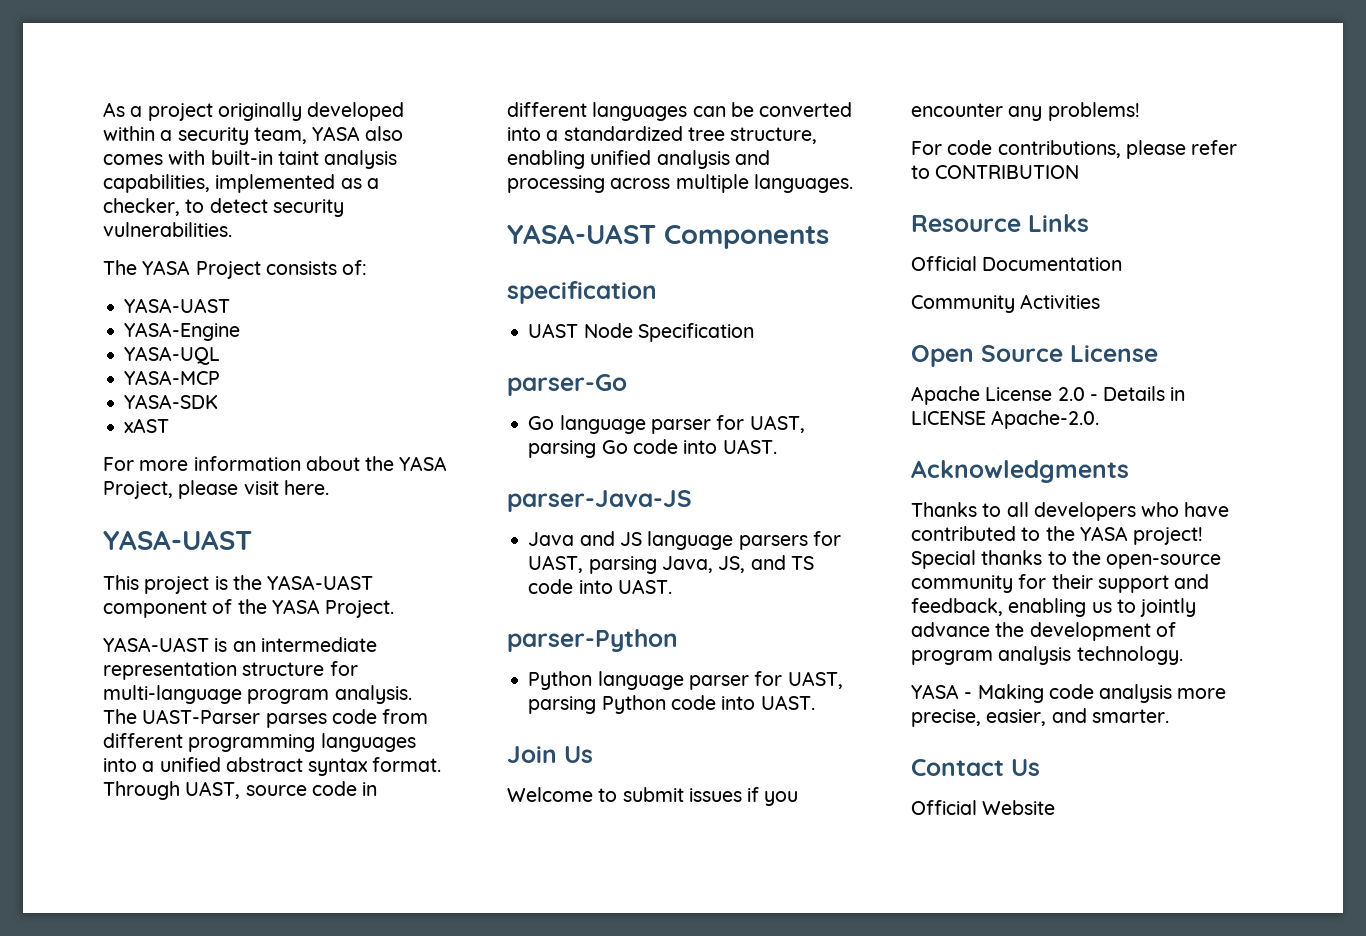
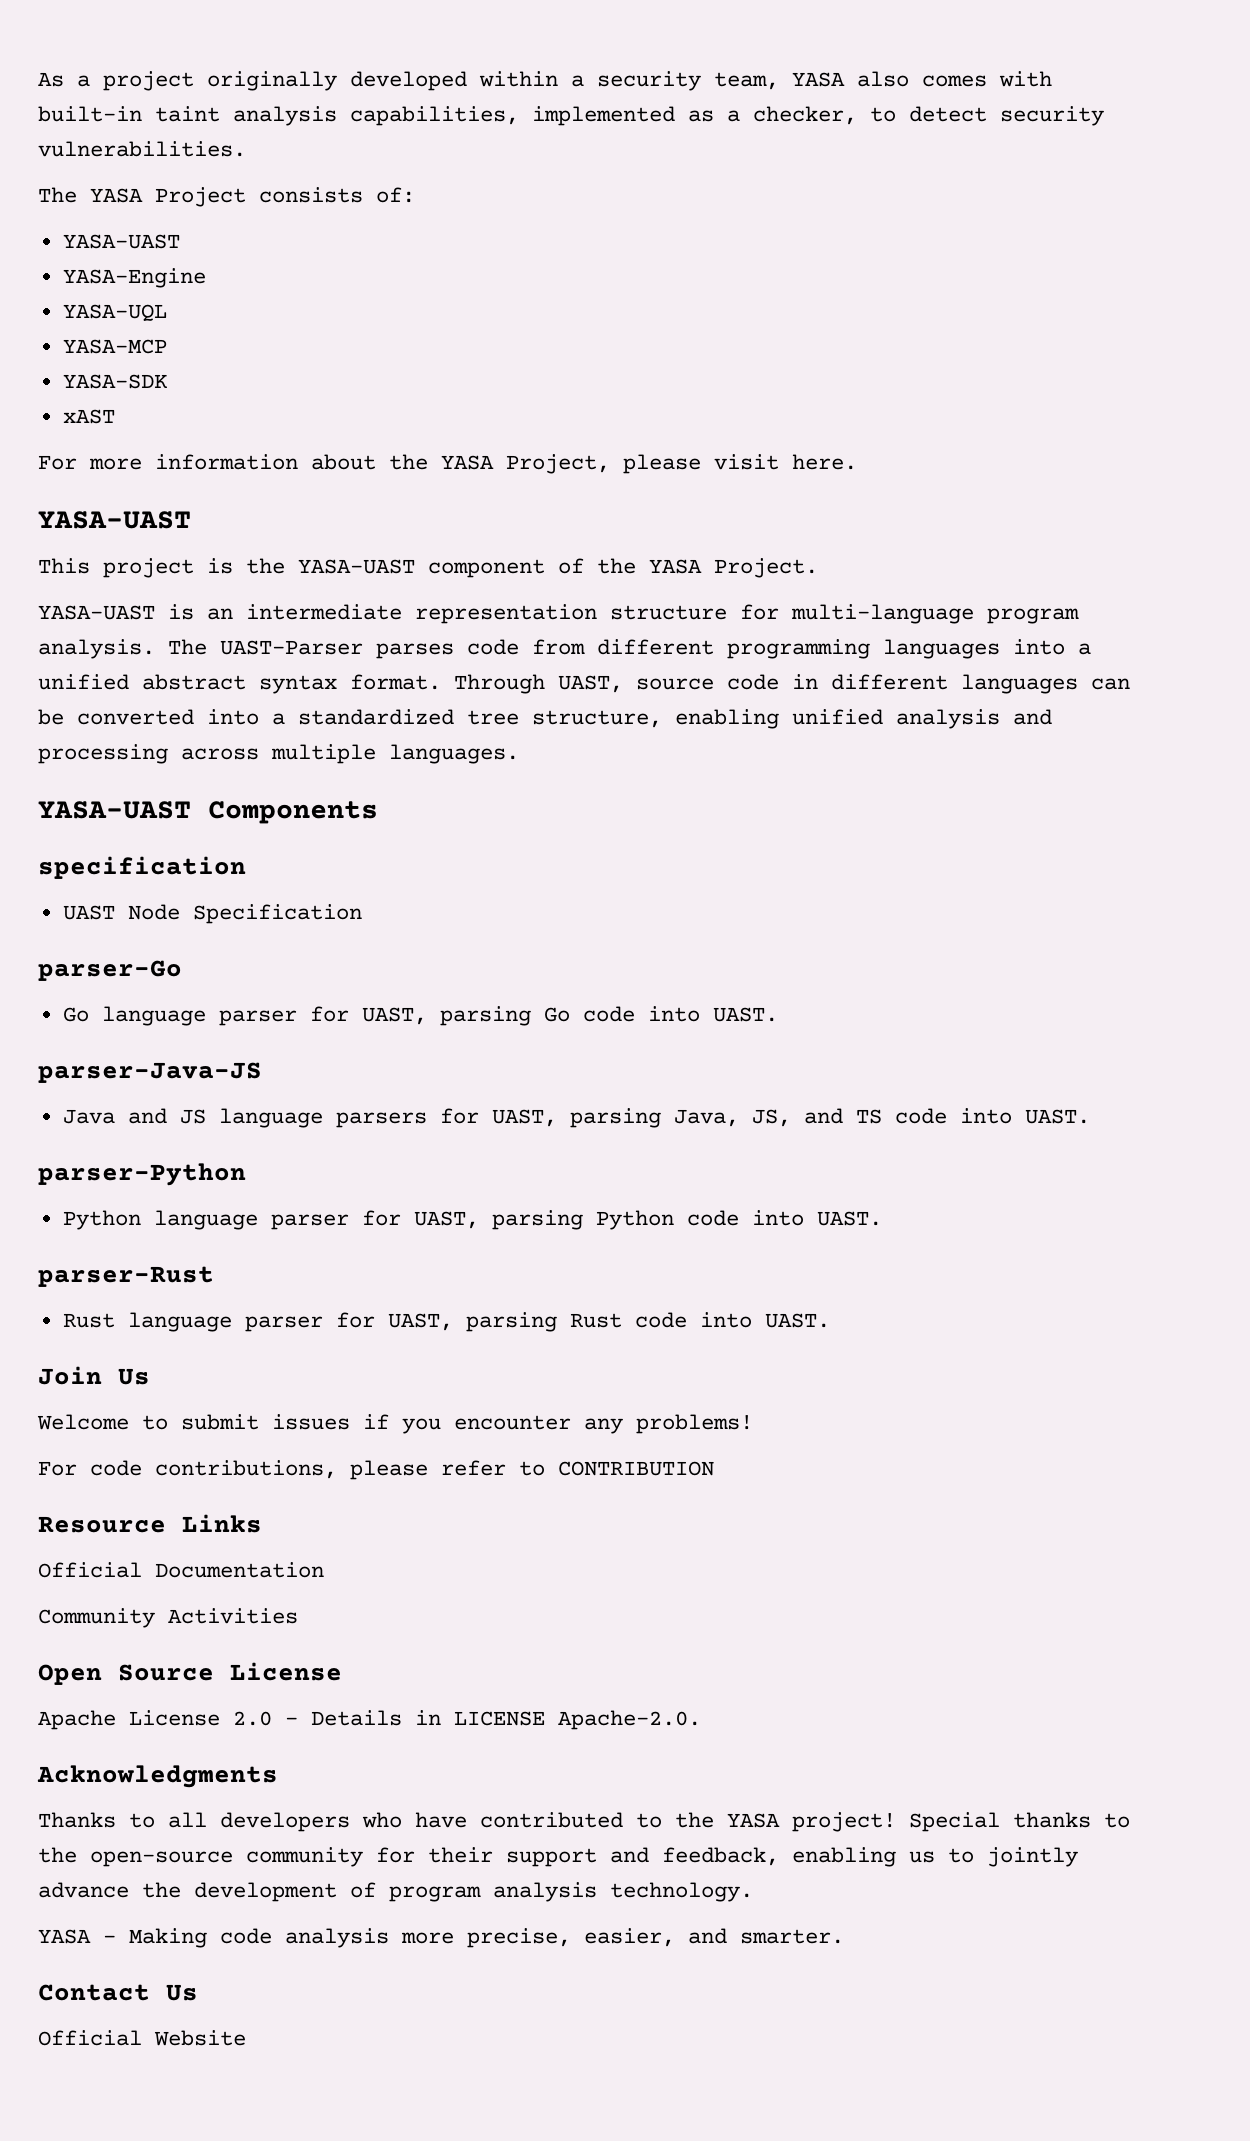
+ parser-Rust
+ Rust language parser for UAST, parsing Rust code into UAST.

